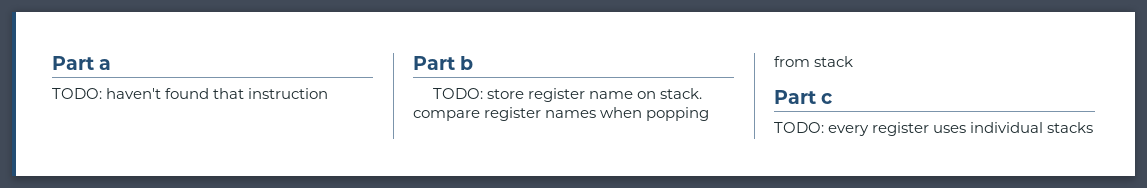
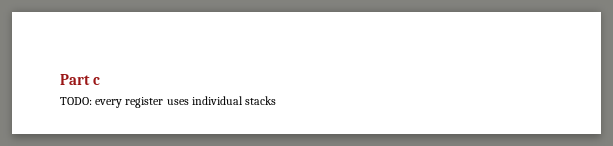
- Part a
- TODO: haven't found that instruction
- Part b
- TODO: store register name on stack. compare register names when popping from stack

